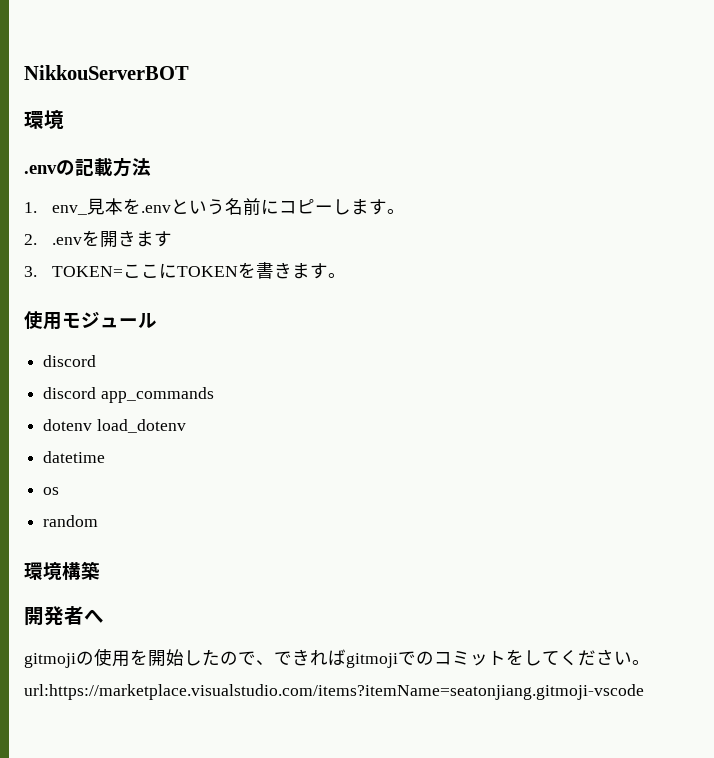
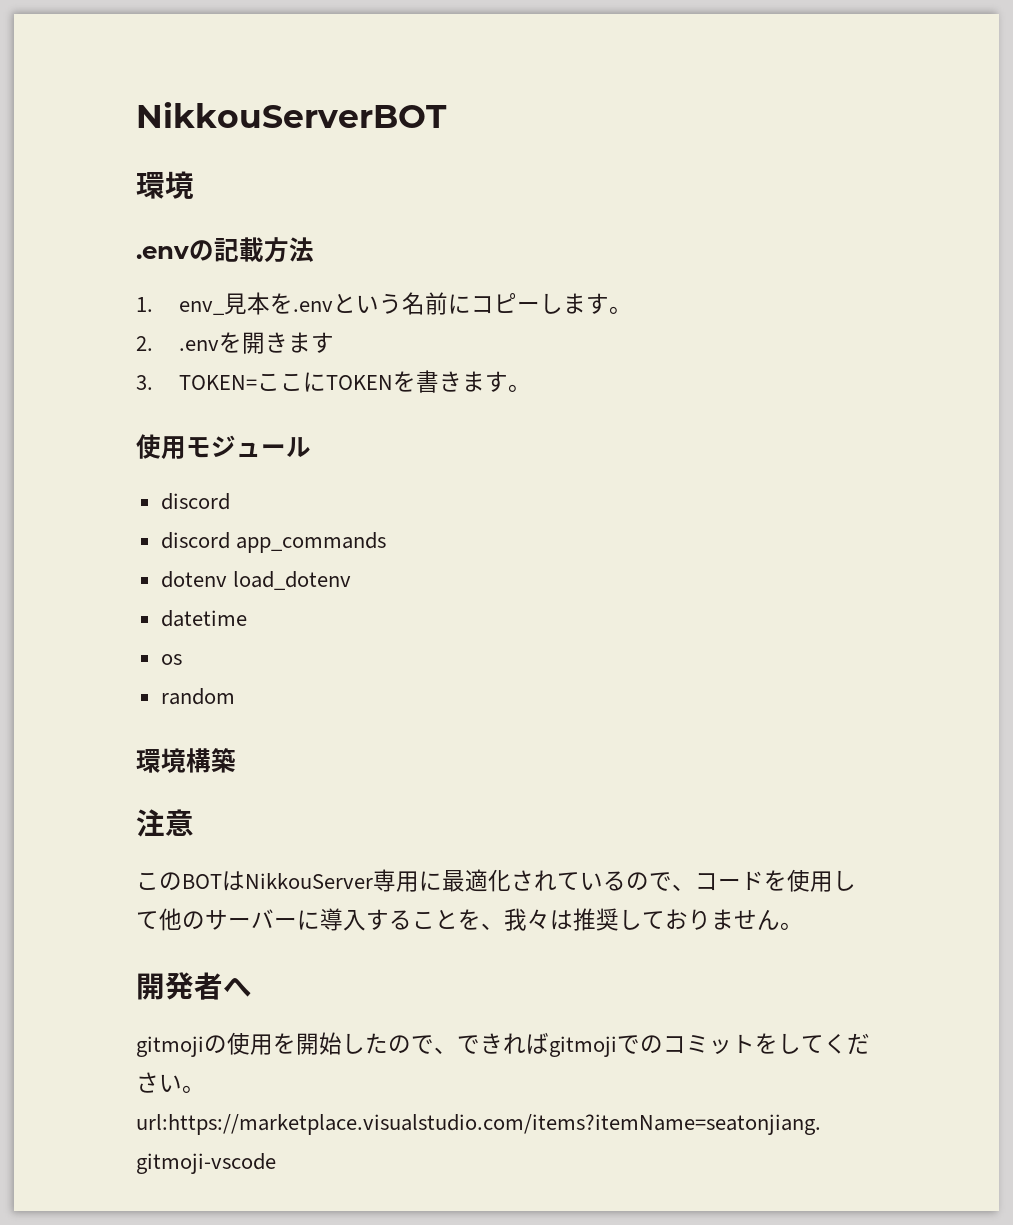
+ 注意
+ このBOTはNikkouServer専用に最適化されているので、コードを使用して他のサーバーに導入することを、我々は推奨しておりません。

